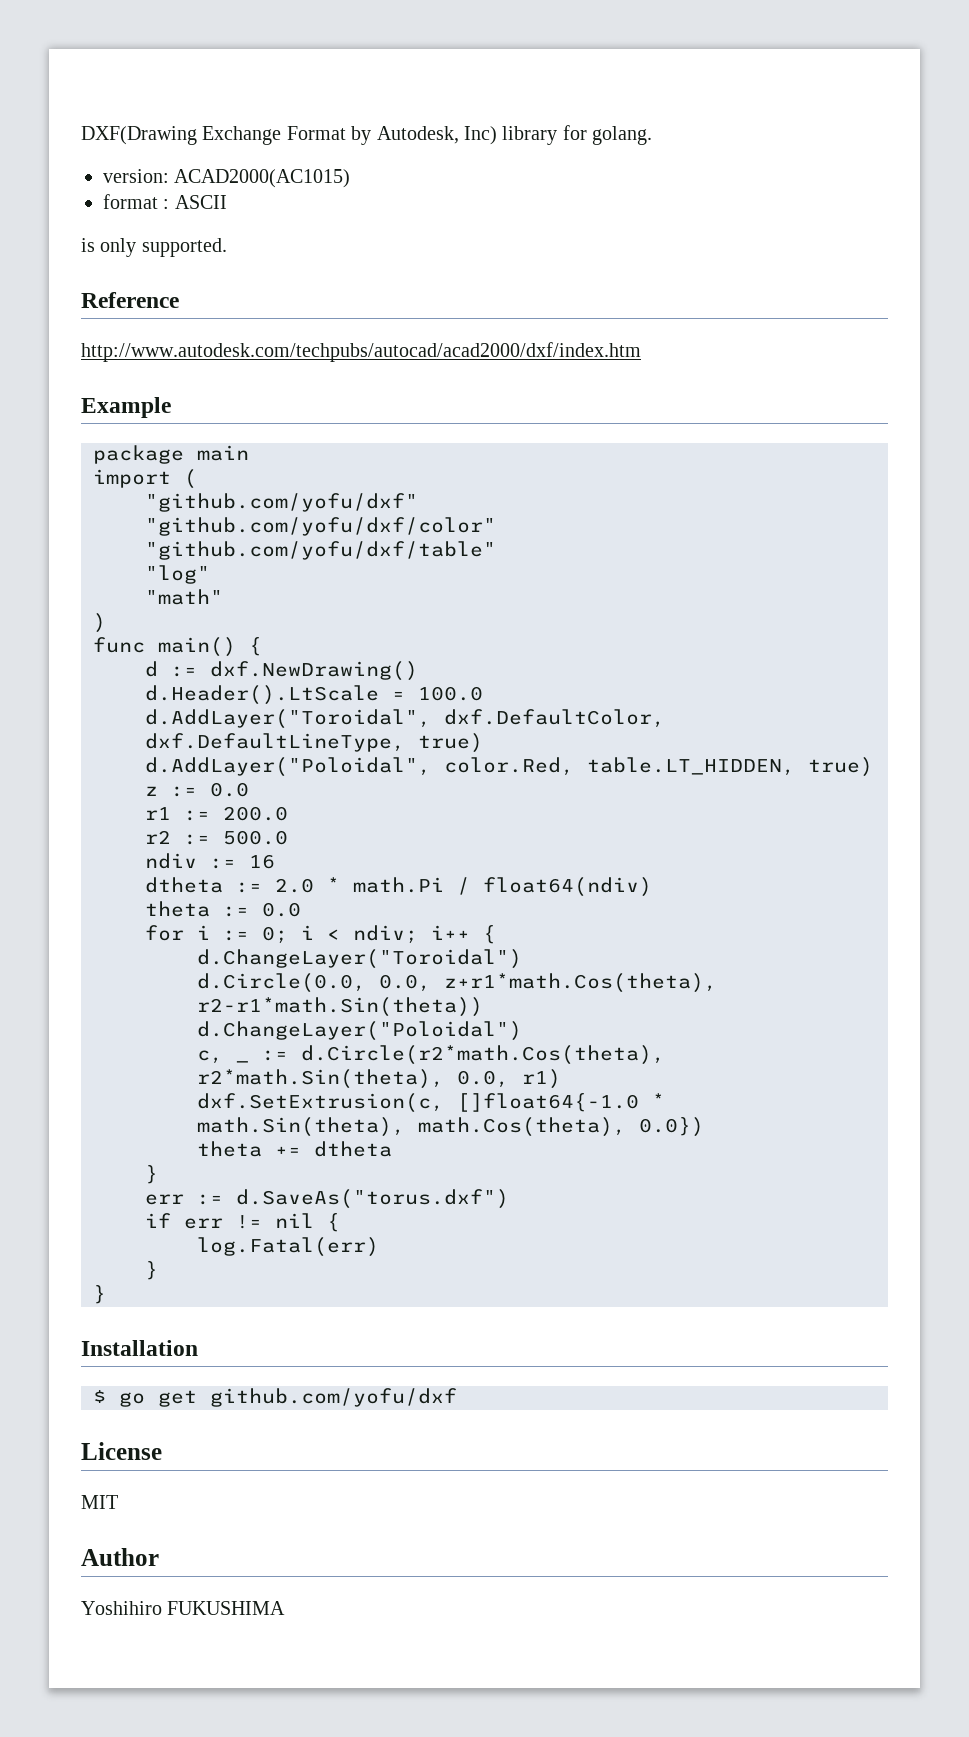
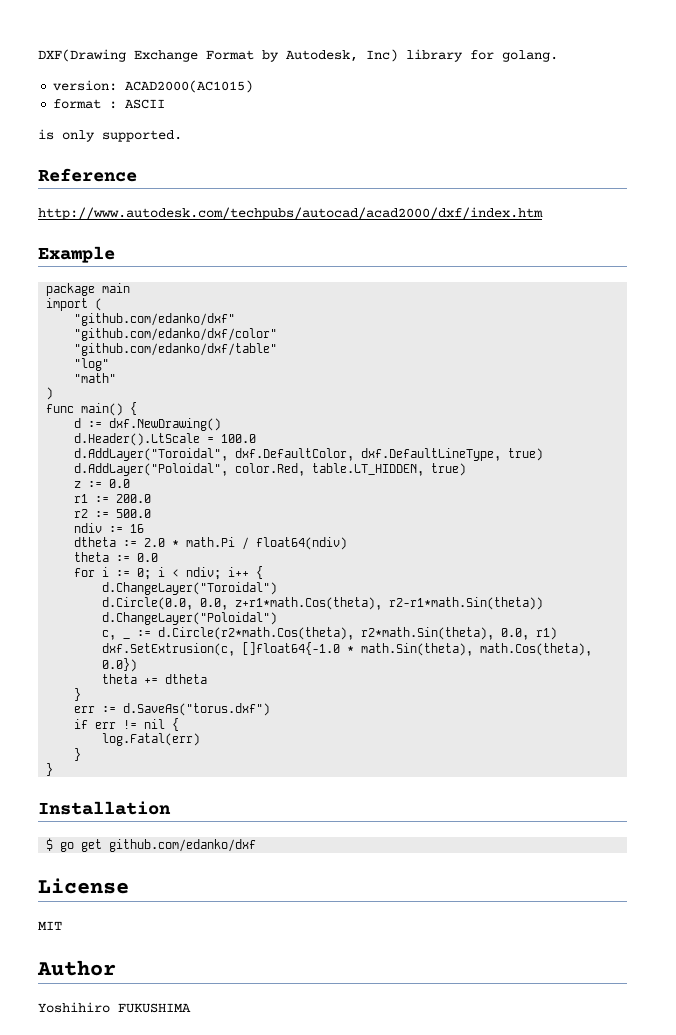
- "github.com/yofu/dxf"
- "github.com/yofu/dxf/color"
- "github.com/yofu/dxf/table"
+ "github.com/edanko/dxf"
+ "github.com/edanko/dxf/color"
+ "github.com/edanko/dxf/table"
- $ go get github.com/yofu/dxf
+ $ go get github.com/edanko/dxf

